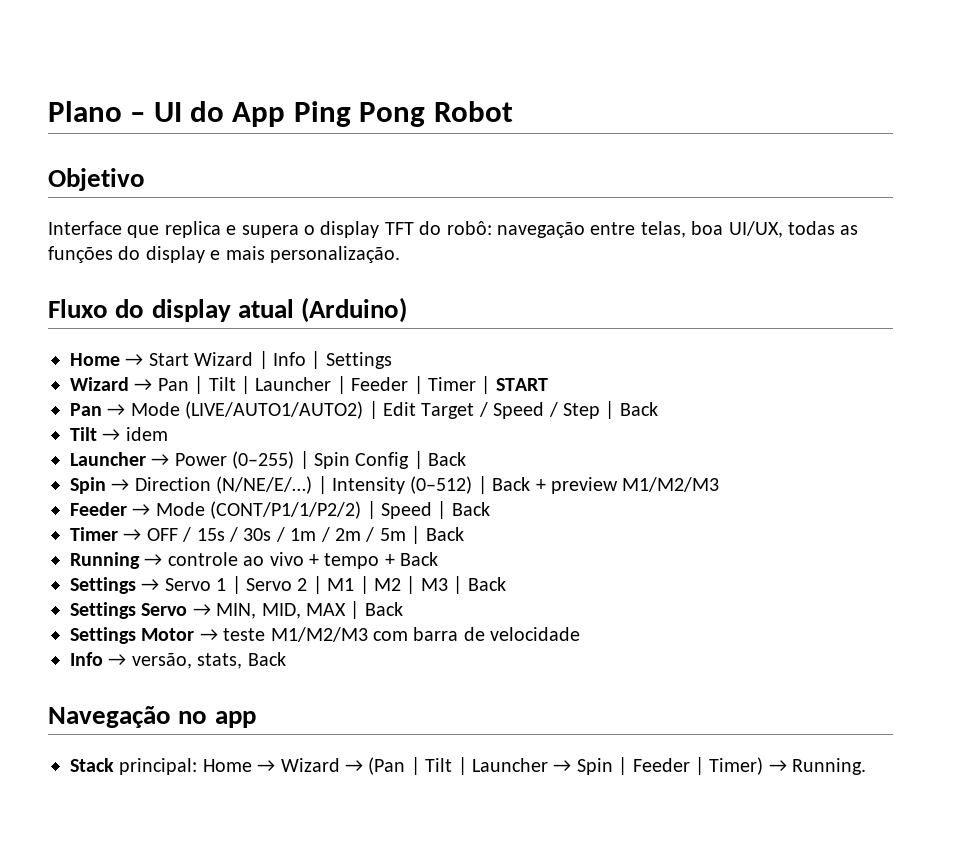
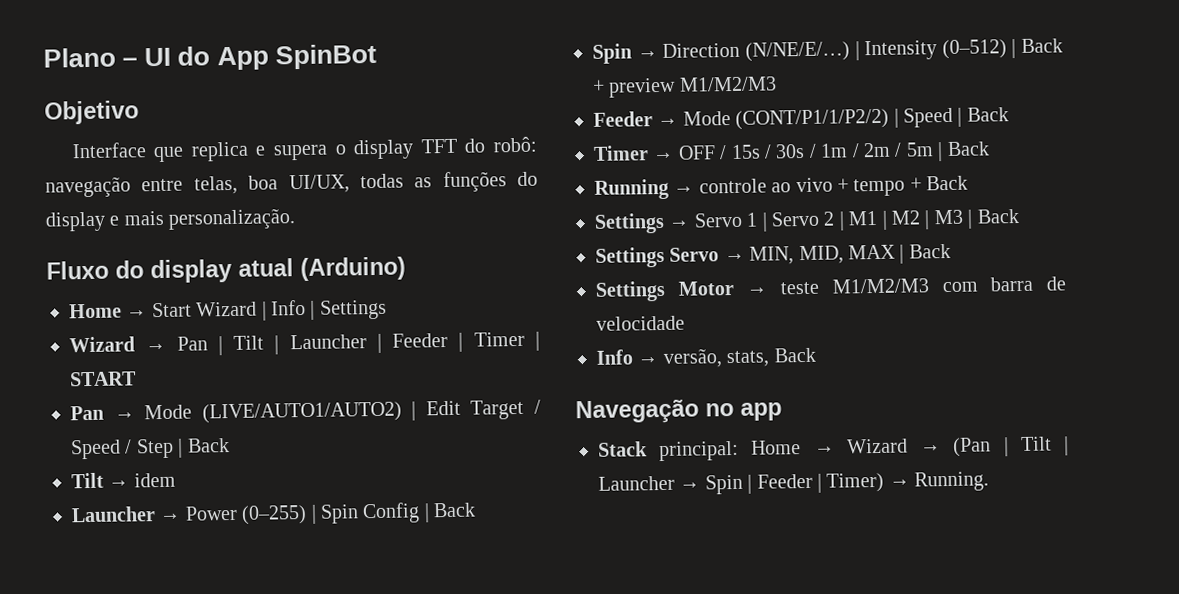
- Plano – UI do App Ping Pong Robot
+ Plano – UI do App SpinBot

